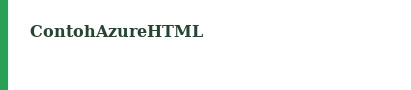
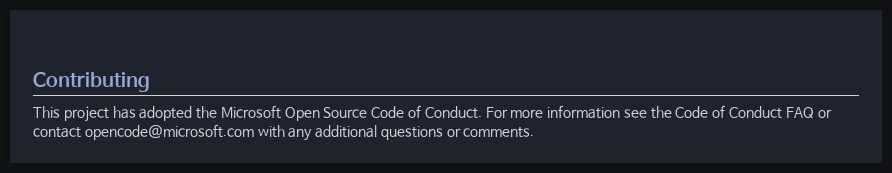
- ContohAzureHTML
+ Contributing
+ This project has adopted the Microsoft Open Source Code of Conduct. For more information see the Code of Conduct FAQ or contact opencode@microsoft.com with any additional questions or comments.

